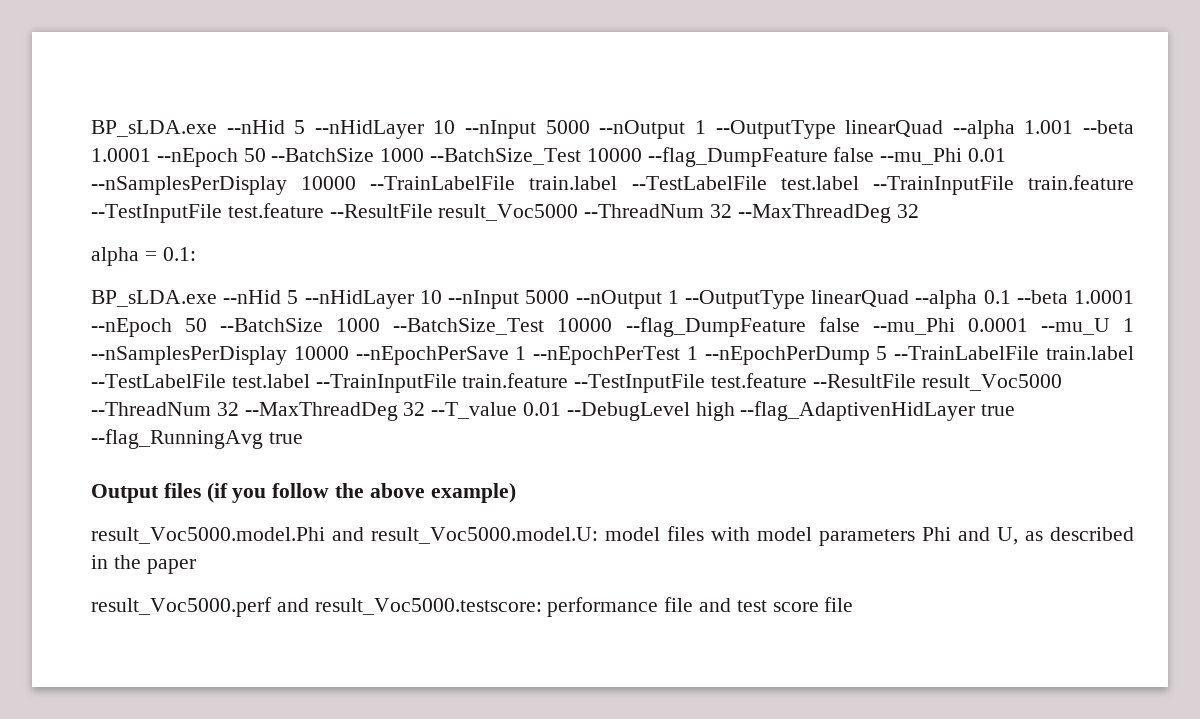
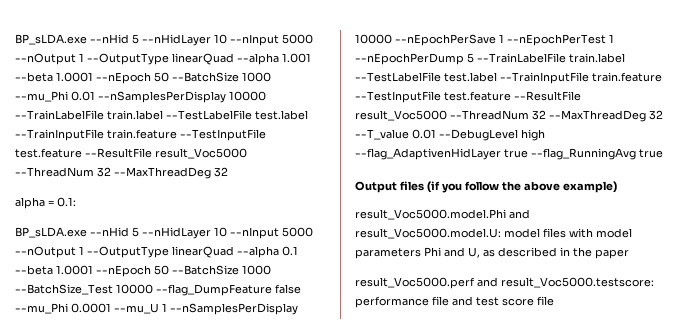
- BP_sLDA.exe --nHid 5 --nHidLayer 10 --nInput 5000 --nOutput 1 --OutputType linearQuad --alpha 1.001 --beta 1.0001 --nEpoch 50 --BatchSize 1000 --BatchSize_Test 10000 --flag_DumpFeature false --mu_Phi 0.01 --nSamplesPerDisplay 10000 --TrainLabelFile train.label --TestLabelFile test.label --TrainInputFile train.feature --TestInputFile test.feature --ResultFile result_Voc5000 --ThreadNum 32 --MaxThreadDeg 32
+ BP_sLDA.exe --nHid 5 --nHidLayer 10 --nInput 5000 --nOutput 1 --OutputType linearQuad --alpha 1.001 --beta 1.0001 --nEpoch 50 --BatchSize 1000 --mu_Phi 0.01 --nSamplesPerDisplay 10000 --TrainLabelFile train.label --TestLabelFile test.label --TrainInputFile train.feature --TestInputFile test.feature --ResultFile result_Voc5000 --ThreadNum 32 --MaxThreadDeg 32

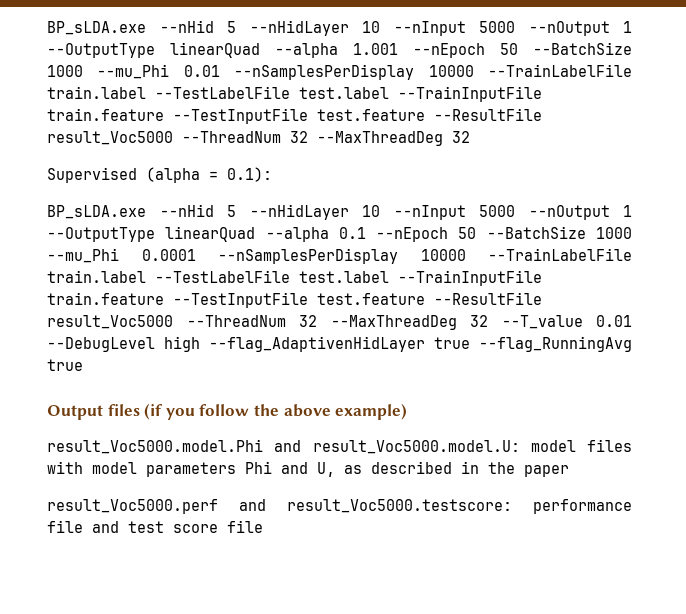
- BP_sLDA.exe --nHid 5 --nHidLayer 10 --nInput 5000 --nOutput 1 --OutputType linearQuad --alpha 1.001 --beta 1.0001 --nEpoch 50 --BatchSize 1000 --mu_Phi 0.01 --nSamplesPerDisplay 10000 --TrainLabelFile train.label --TestLabelFile test.label --TrainInputFile train.feature --TestInputFile test.feature --ResultFile result_Voc5000 --ThreadNum 32 --MaxThreadDeg 32
+ BP_sLDA.exe --nHid 5 --nHidLayer 10 --nInput 5000 --nOutput 1 --OutputType linearQuad --alpha 1.001 --nEpoch 50 --BatchSize 1000 --mu_Phi 0.01 --nSamplesPerDisplay 10000 --TrainLabelFile train.label --TestLabelFile test.label --TrainInputFile train.feature --TestInputFile test.feature --ResultFile result_Voc5000 --ThreadNum 32 --MaxThreadDeg 32
- alpha = 0.1:
+ Supervised (alpha = 0.1):
- BP_sLDA.exe --nHid 5 --nHidLayer 10 --nInput 5000 --nOutput 1 --OutputType linearQuad --alpha 0.1 --beta 1.0001 --nEpoch 50 --BatchSize 1000 --BatchSize_Test 10000 --flag_DumpFeature false --mu_Phi 0.0001 --mu_U 1 --nSamplesPerDisplay 10000 --nEpochPerSave 1 --nEpochPerTest 1 --nEpochPerDump 5 --TrainLabelFile train.label --TestLabelFile test.label --TrainInputFile train.feature --TestInputFile test.feature --ResultFile result_Voc5000 --ThreadNum 32 --MaxThreadDeg 32 --T_value 0.01 --DebugLevel high --flag_AdaptivenHidLayer true --flag_RunningAvg true
+ BP_sLDA.exe --nHid 5 --nHidLayer 10 --nInput 5000 --nOutput 1 --OutputType linearQuad --alpha 0.1 --nEpoch 50 --BatchSize 1000 --mu_Phi 0.0001 --nSamplesPerDisplay 10000 --TrainLabelFile train.label --TestLabelFile test.label --TrainInputFile train.feature --TestInputFile test.feature --ResultFile result_Voc5000 --ThreadNum 32 --MaxThreadDeg 32 --T_value 0.01 --DebugLevel high --flag_AdaptivenHidLayer true --flag_RunningAvg true

